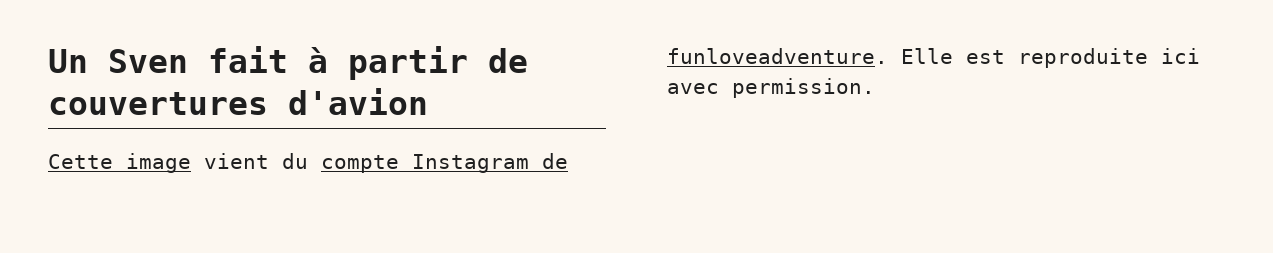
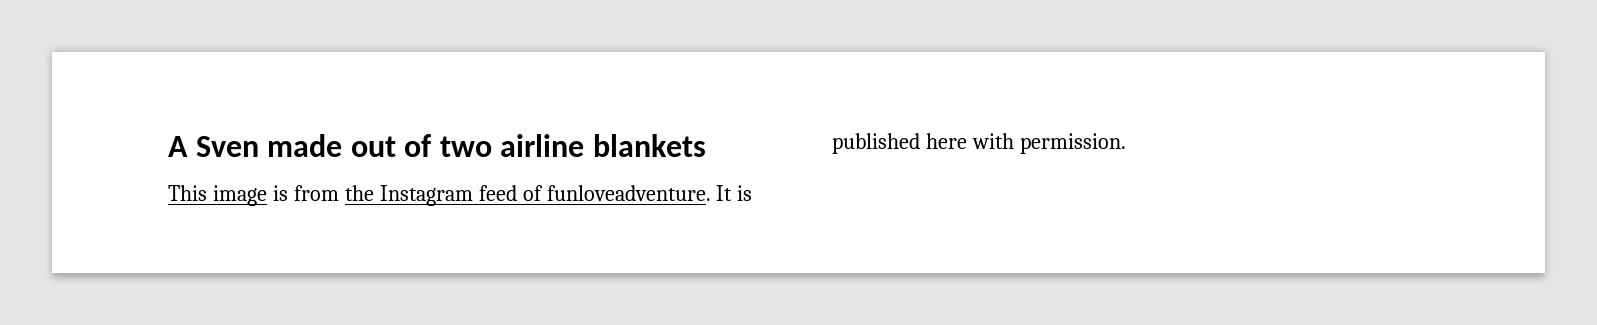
- Un Sven fait à partir de couvertures d'avion
- Cette image vient du compte Instagram de funloveadventure. Elle est reproduite ici avec permission.
+ A Sven made out of two airline blankets
+ This image is from the Instagram feed of funloveadventure. It is published here with permission.

